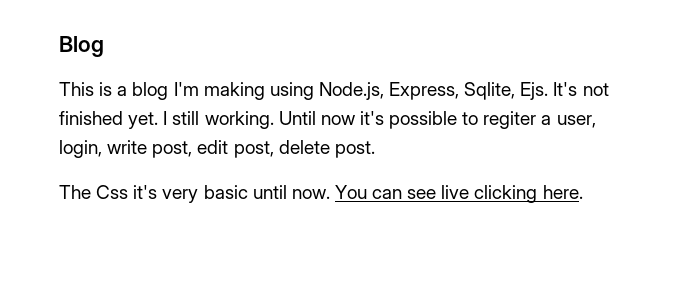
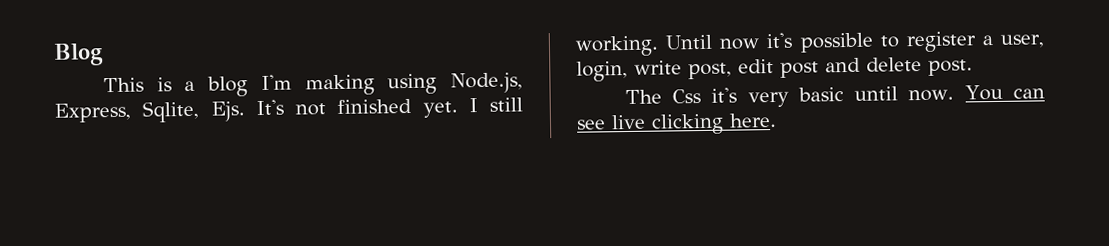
- Until now it's possible to regiter a user, login, write post, edit post, delete post.
+ Until now it's possible to register a user, login, write post, edit post and delete post.

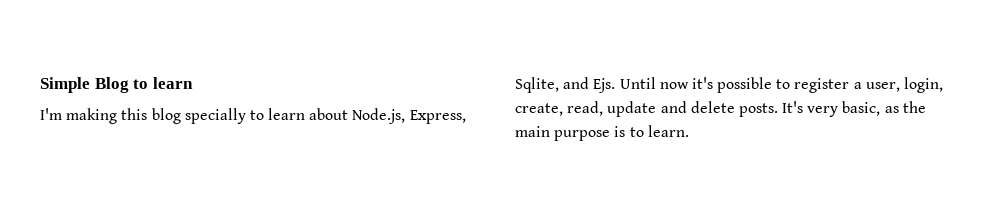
- Blog
- This is a blog I'm making using Node.js, Express, Sqlite, Ejs. It's not finished yet. I still working. Until now it's possible to register a user, login, write post, edit post and delete post.
- The Css it's very basic until now. You can see live clicking here.
+ Simple Blog to learn
+ I'm making this blog specially to learn about Node.js, Express, Sqlite, and Ejs. Until now it's possible to register a user, login, create, read, update and delete posts. It's very basic, as the main purpose is to learn.

